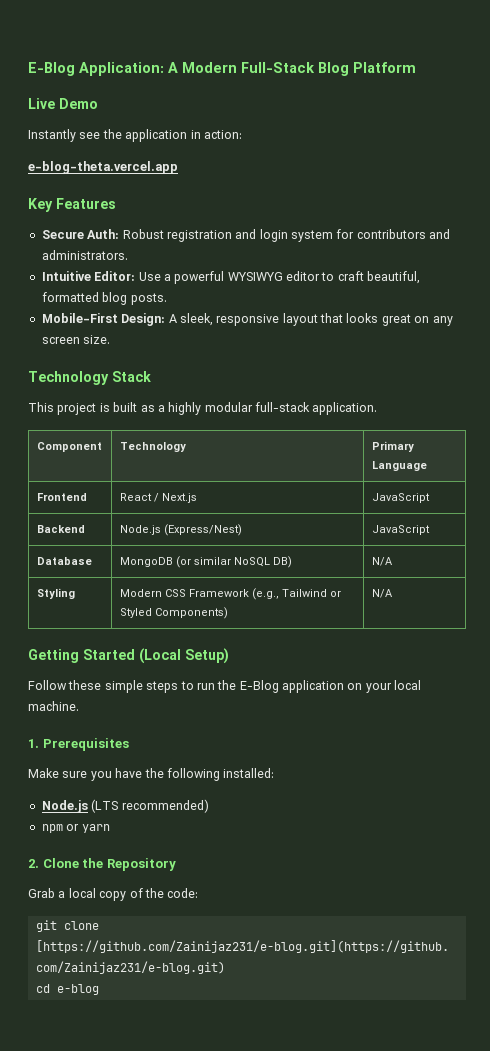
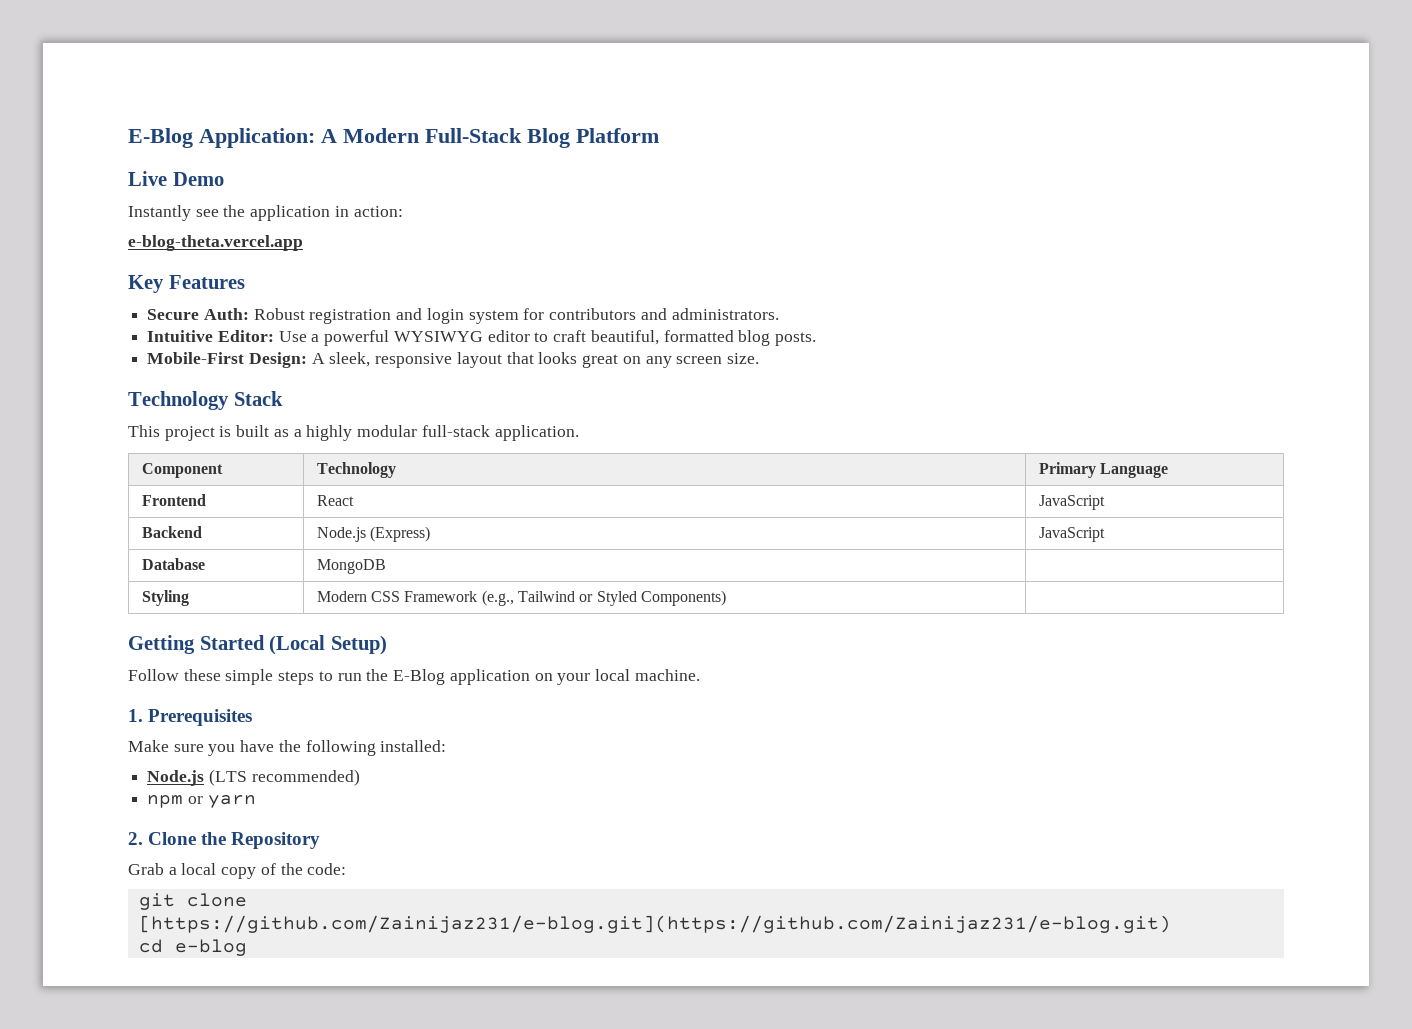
- Frontend | React / Next.js | JavaScript
+ Frontend | React | JavaScript
- Backend | Node.js (Express/Nest) | JavaScript
+ Backend | Node.js (Express) | JavaScript
- Database | MongoDB (or similar NoSQL DB) | N/A
+ Database | MongoDB |
- Styling | Modern CSS Framework (e.g., Tailwind or Styled Components) | N/A
+ Styling | Modern CSS Framework (e.g., Tailwind or Styled Components) |

